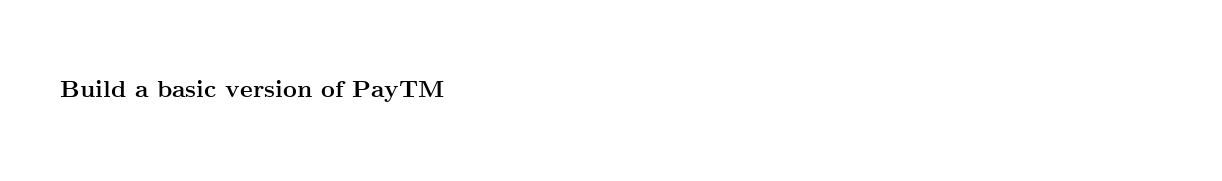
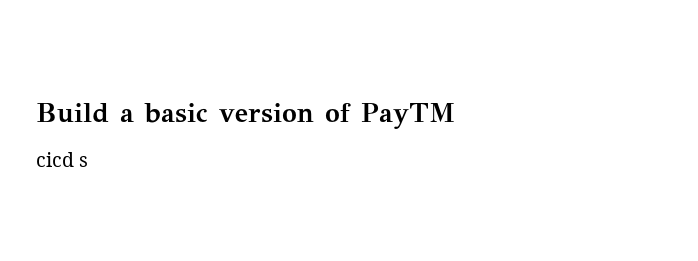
+ cicd s

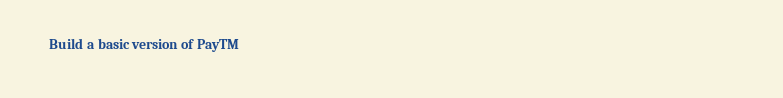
- cicd s

